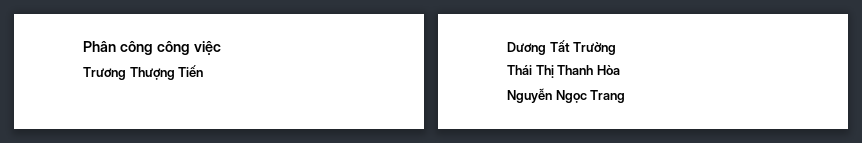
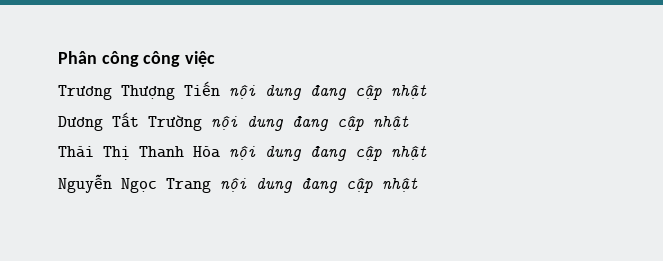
- Trương Thượng Tiến
- Dương Tất Trường
- Thái Thị Thanh Hòa
- Nguyễn Ngọc Trang
+ Trương Thượng Tiến nội dung đang cập nhật
+ Dương Tất Trường nội dung đang cập nhật
+ Thái Thị Thanh Hòa nội dung đang cập nhật
+ Nguyễn Ngọc Trang nội dung đang cập nhật

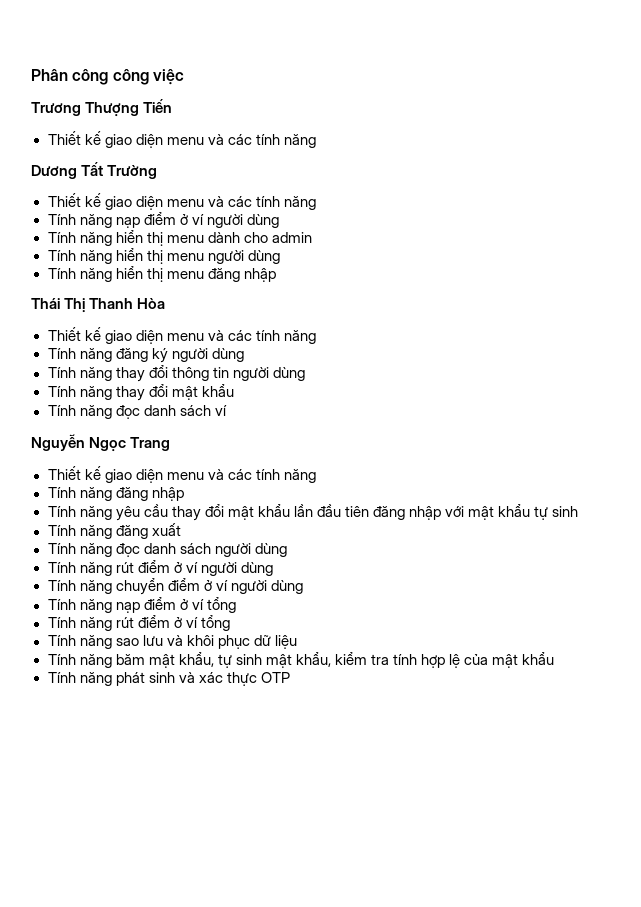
- Trương Thượng Tiến nội dung đang cập nhật
- Dương Tất Trường nội dung đang cập nhật
- Thái Thị Thanh Hòa nội dung đang cập nhật
- Nguyễn Ngọc Trang nội dung đang cập nhật
+ Trương Thượng Tiến
+ Thiết kế giao diện menu và các tính năng
+ Dương Tất Trường
+ Thiết kế giao diện menu và các tính năng
+ Tính năng nạp điểm ở ví người dùng
+ Tính năng hiển thị menu dành cho admin
+ Tính năng hiển thị menu người dùng
+ Tính năng hiển thị menu đăng nhập
+ Thái Thị Thanh Hòa
+ Thiết kế giao diện menu và các tính năng
+ Tính năng đăng ký người dùng
+ Tính năng thay đổi thông tin người dùng
+ Tính năng thay đổi mật khẩu
+ Tính năng đọc danh sách ví
+ Nguyễn Ngọc Trang
+ Thiết kế giao diện menu và các tính năng
+ Tính năng đăng nhập
+ Tính năng yêu cầu thay đổi mật khẩu lần đầu tiên đăng nhập với mật khẩu tự sinh
+ Tính năng đăng xuất
+ Tính năng đọc danh sách người dùng
+ Tính năng rút điểm ở ví người dùng
+ Tính năng chuyển điểm ở ví người dùng
+ Tính năng nạp điểm ở ví tổng
+ Tính năng rút điểm ở ví tổng
+ Tính năng sao lưu và khôi phục dữ liệu
+ Tính năng băm mật khẩu, tự sinh mật khẩu, kiểm tra tính hợp lệ của mật khẩu
+ Tính năng phát sinh và xác thực OTP

